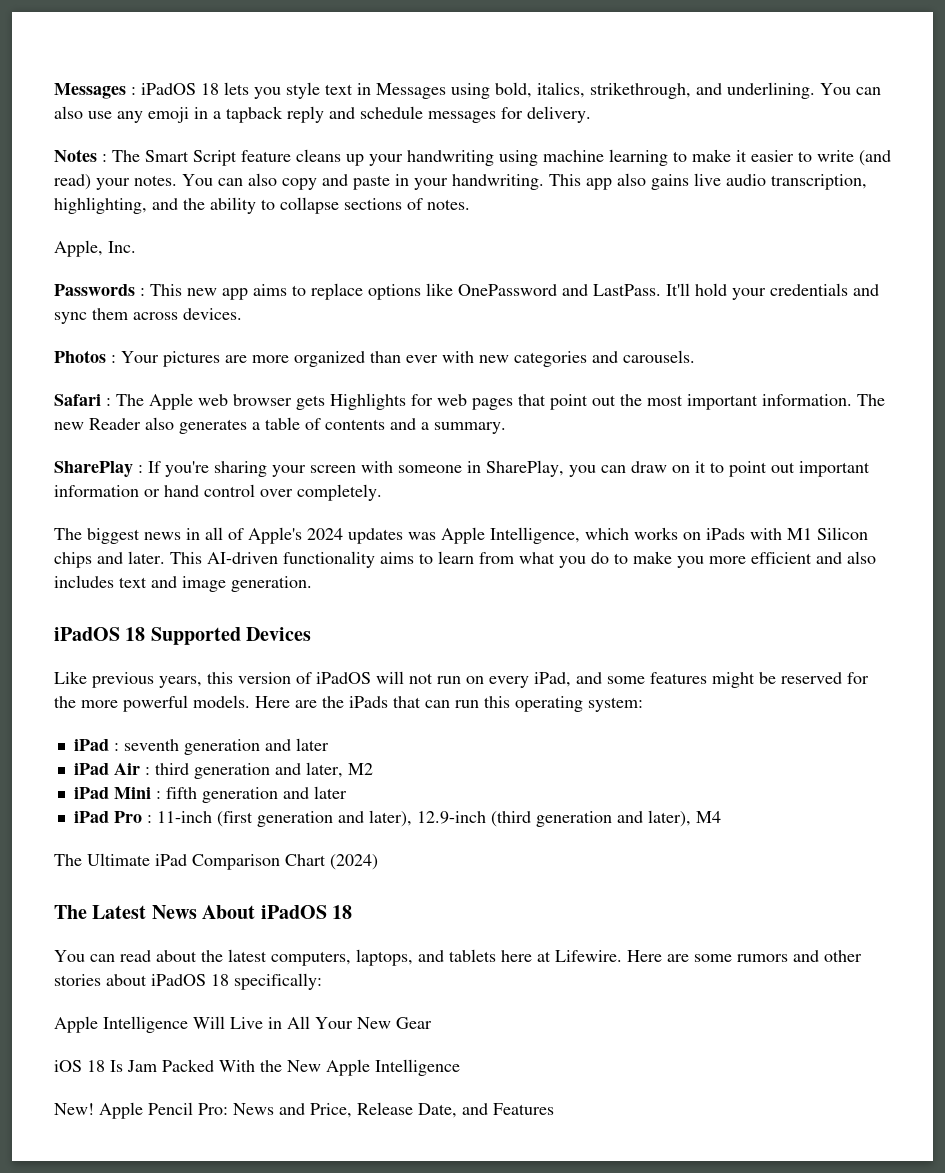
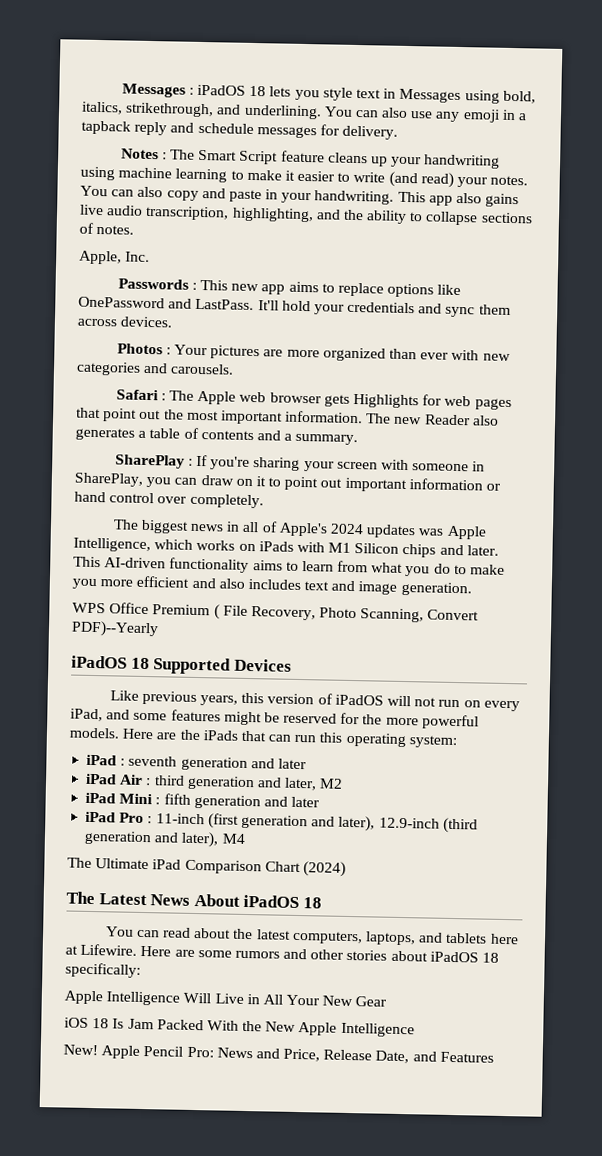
+ WPS Office Premium ( File Recovery, Photo Scanning, Convert PDF)--Yearly

